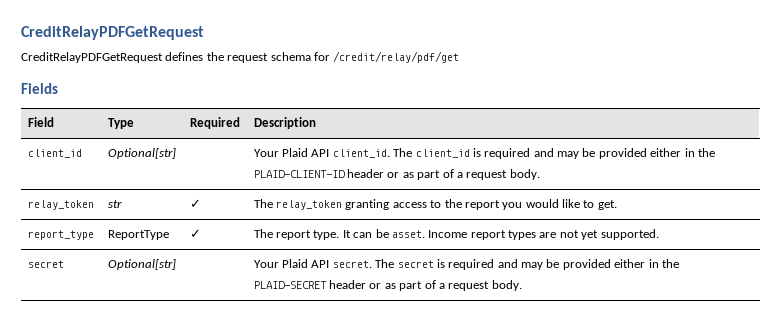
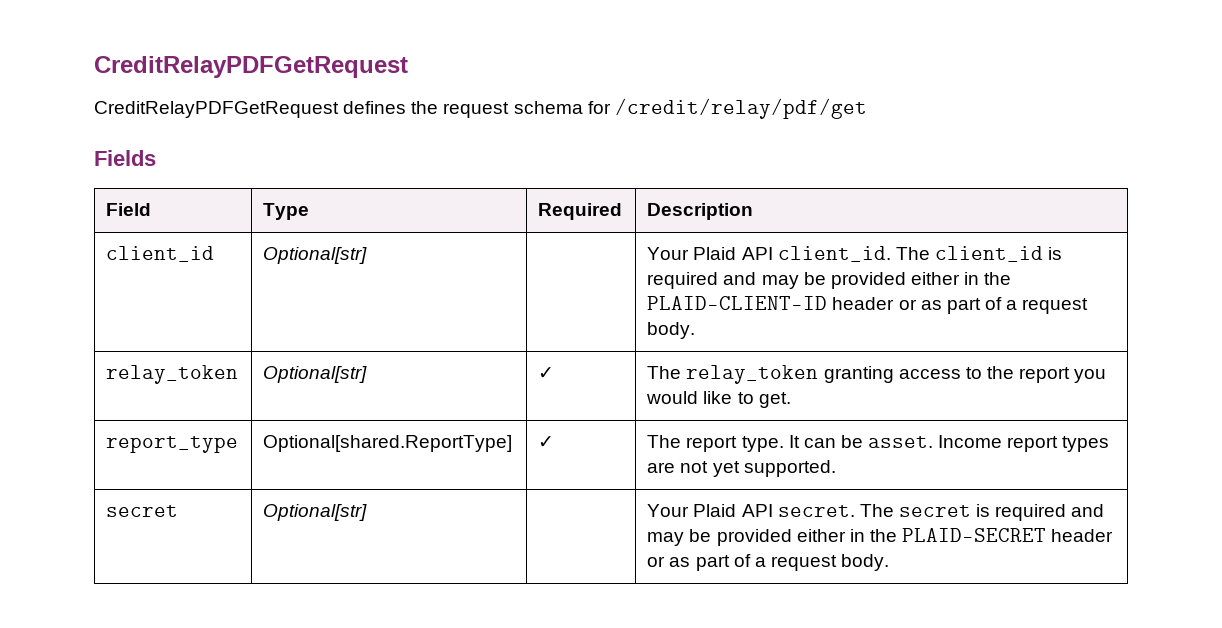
- relay_token | str | ✓ | The relay_token granting access to the report you would like to get.
+ relay_token | Optional[str] | ✓ | The relay_token granting access to the report you would like to get.
- report_type | ReportType | ✓ | The report type. It can be asset. Income report types are not yet supported.
+ report_type | Optional[shared.ReportType] | ✓ | The report type. It can be asset. Income report types are not yet supported.

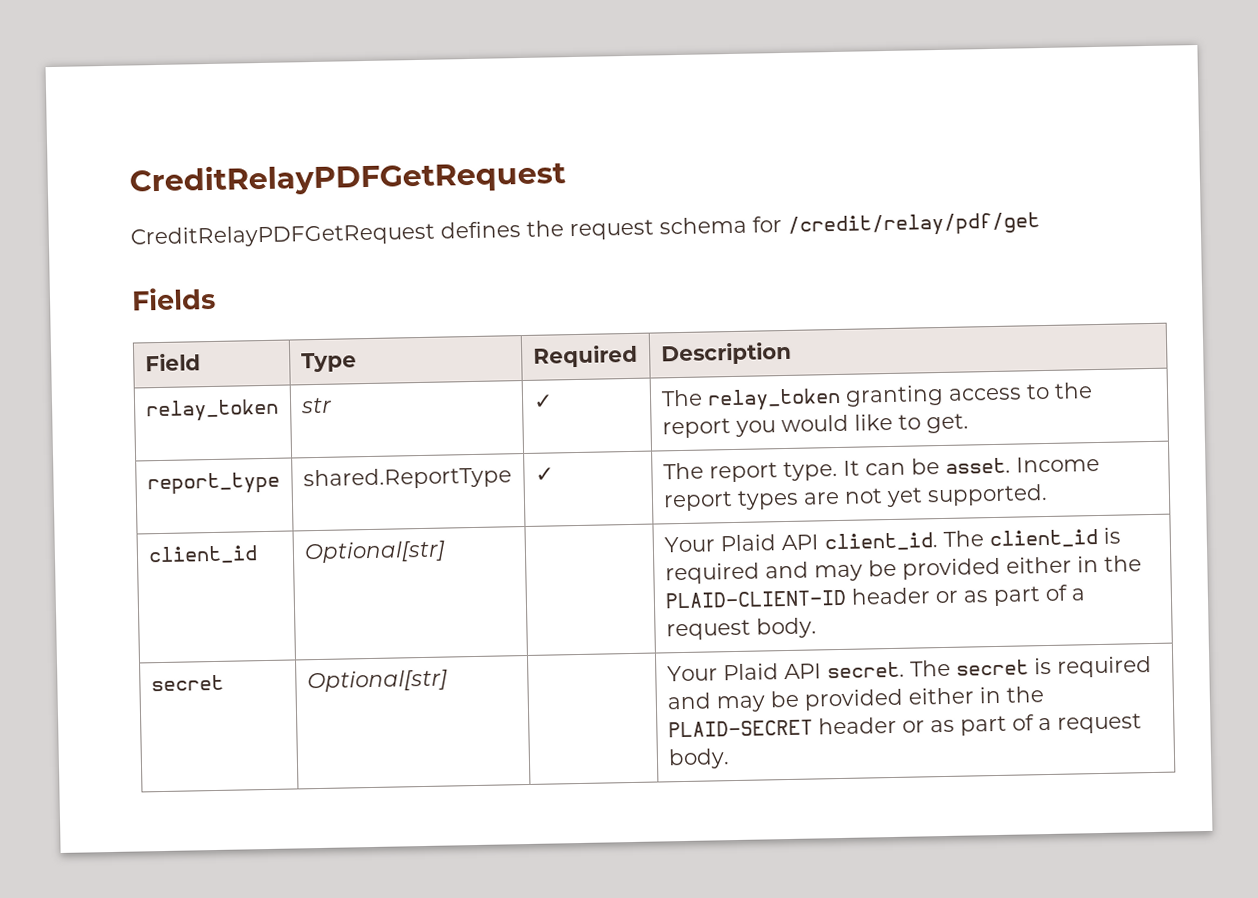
+ relay_token | str | ✓ | The relay_token granting access to the report you would like to get.
+ report_type | shared.ReportType | ✓ | The report type. It can be asset. Income report types are not yet supported.
- relay_token | Optional[str] | ✓ | The relay_token granting access to the report you would like to get.
- report_type | Optional[shared.ReportType] | ✓ | The report type. It can be asset. Income report types are not yet supported.

